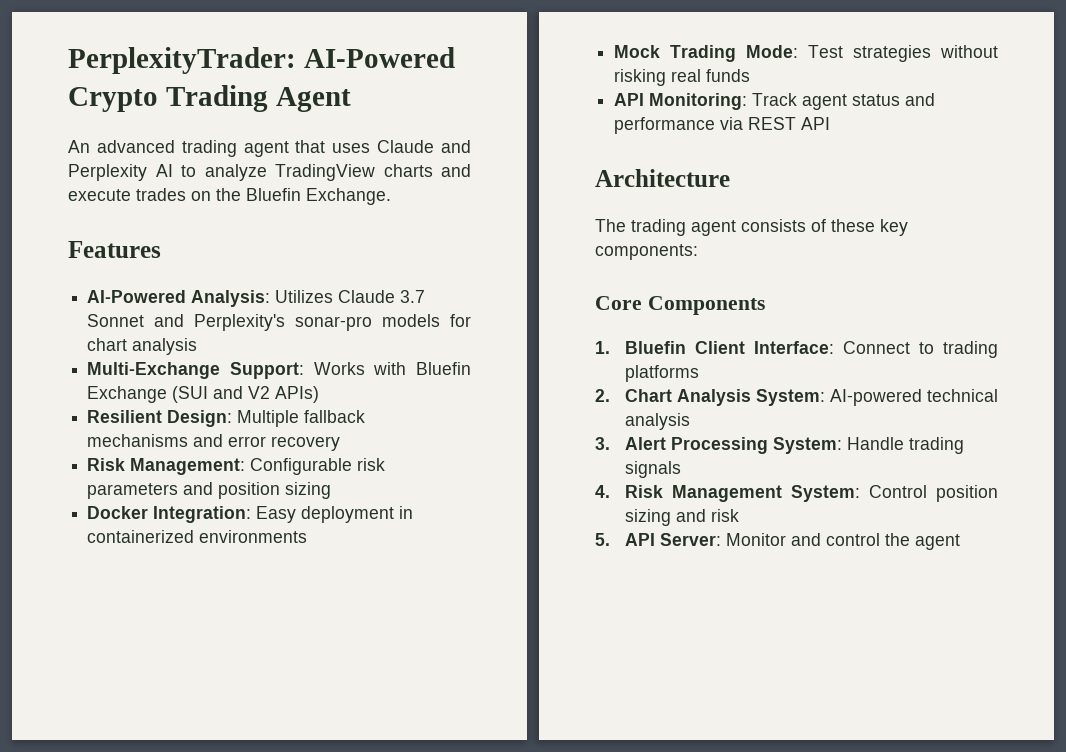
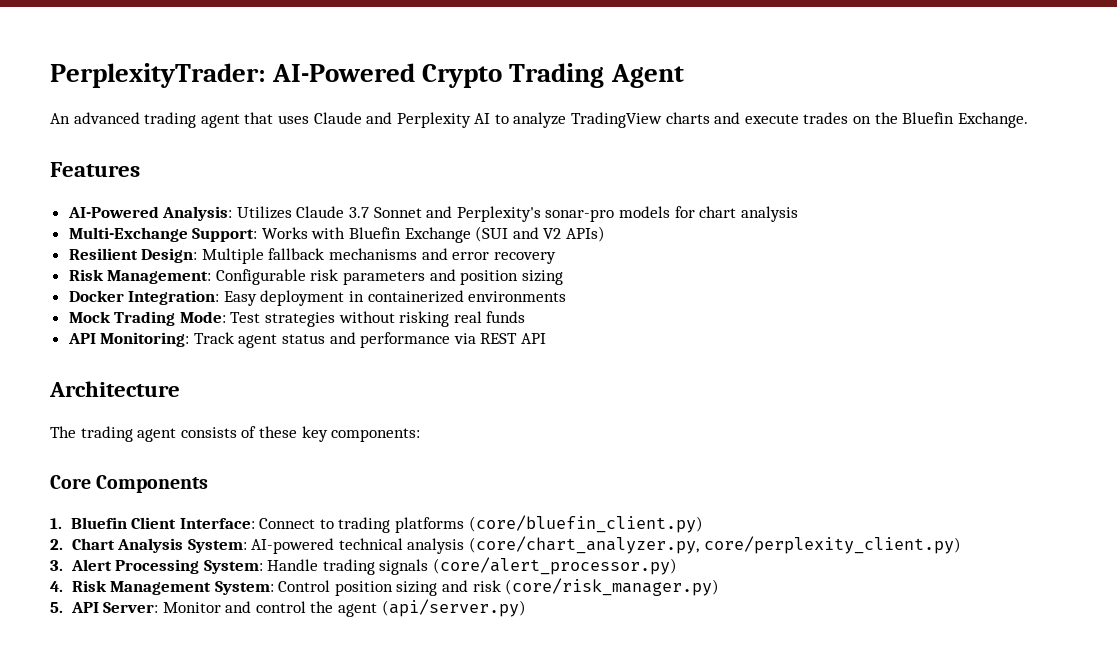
- 1. Bluefin Client Interface: Connect to trading platforms
+ 1. Bluefin Client Interface: Connect to trading platforms (core/bluefin_client.py)
- 2. Chart Analysis System: AI-powered technical analysis
+ 2. Chart Analysis System: AI-powered technical analysis (core/chart_analyzer.py, core/perplexity_client.py)
- 3. Alert Processing System: Handle trading signals
+ 3. Alert Processing System: Handle trading signals (core/alert_processor.py)
- 4. Risk Management System: Control position sizing and risk
+ 4. Risk Management System: Control position sizing and risk (core/risk_manager.py)
- 5. API Server: Monitor and control the agent
+ 5. API Server: Monitor and control the agent (api/server.py)

